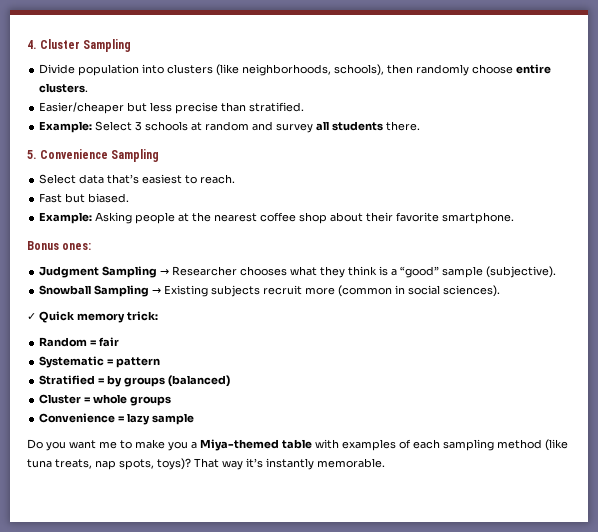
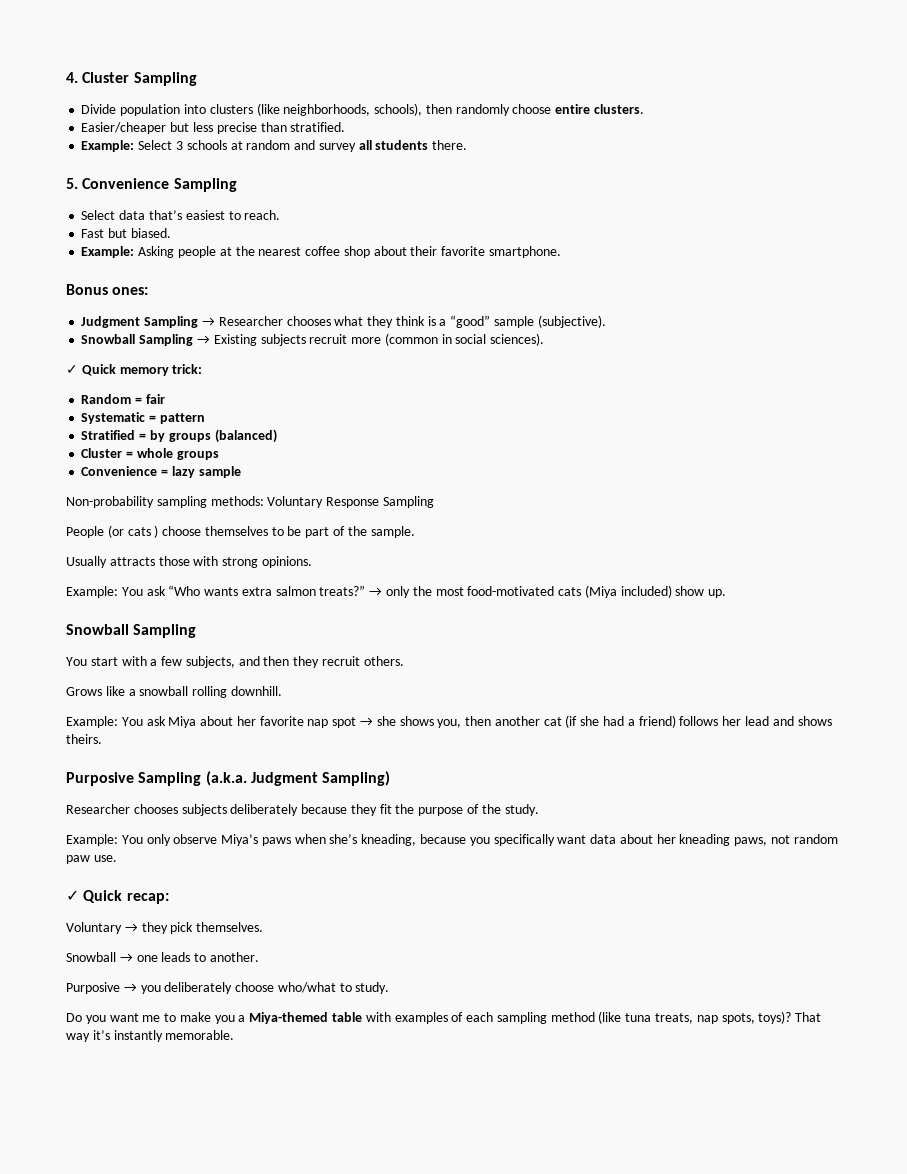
+ Non-probability sampling methods: Voluntary Response Sampling
+ People (or cats ) choose themselves to be part of the sample.
+ Usually attracts those with strong opinions.
+ Example: You ask “Who wants extra salmon treats?” → only the most food-motivated cats (Miya included) show up.
+ Snowball Sampling
+ You start with a few subjects, and then they recruit others.
+ Grows like a snowball rolling downhill.
+ Example: You ask Miya about her favorite nap spot → she shows you, then another cat (if she had a friend) follows her lead and shows theirs.
+ Purposive Sampling (a.k.a. Judgment Sampling)
+ Researcher chooses subjects deliberately because they fit the purpose of the study.
+ Example: You only observe Miya’s paws when she’s kneading, because you specifically want data about her kneading paws, not random paw use.
+ ✓ Quick recap:
+ Voluntary → they pick themselves.
+ Snowball → one leads to another.
+ Purposive → you deliberately choose who/what to study.

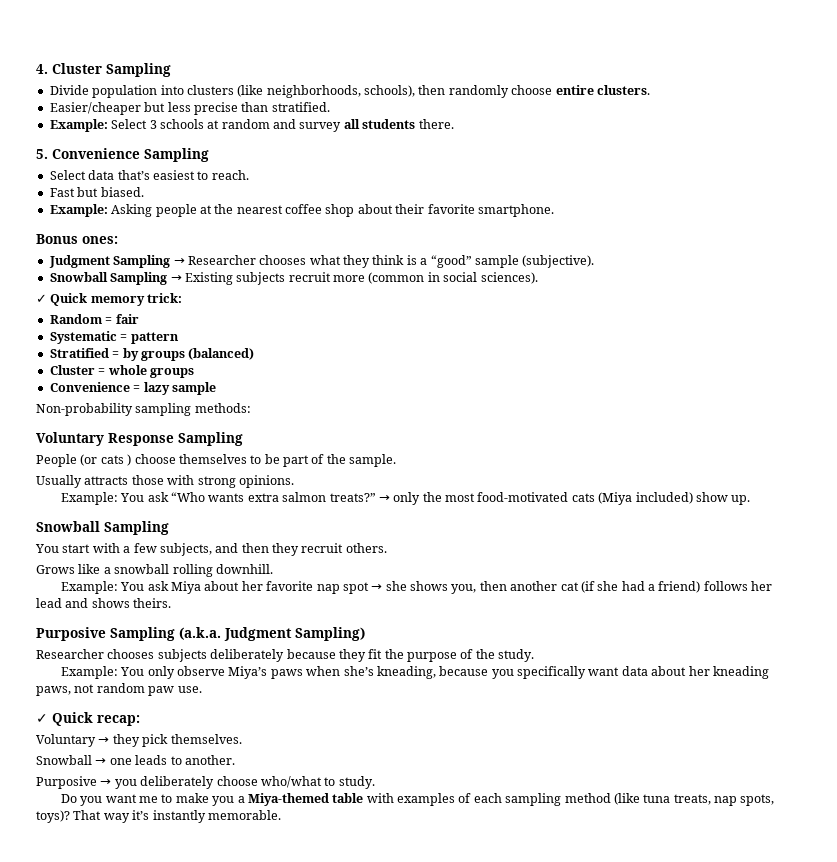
- Non-probability sampling methods: Voluntary Response Sampling
+ Non-probability sampling methods:
+ Voluntary Response Sampling

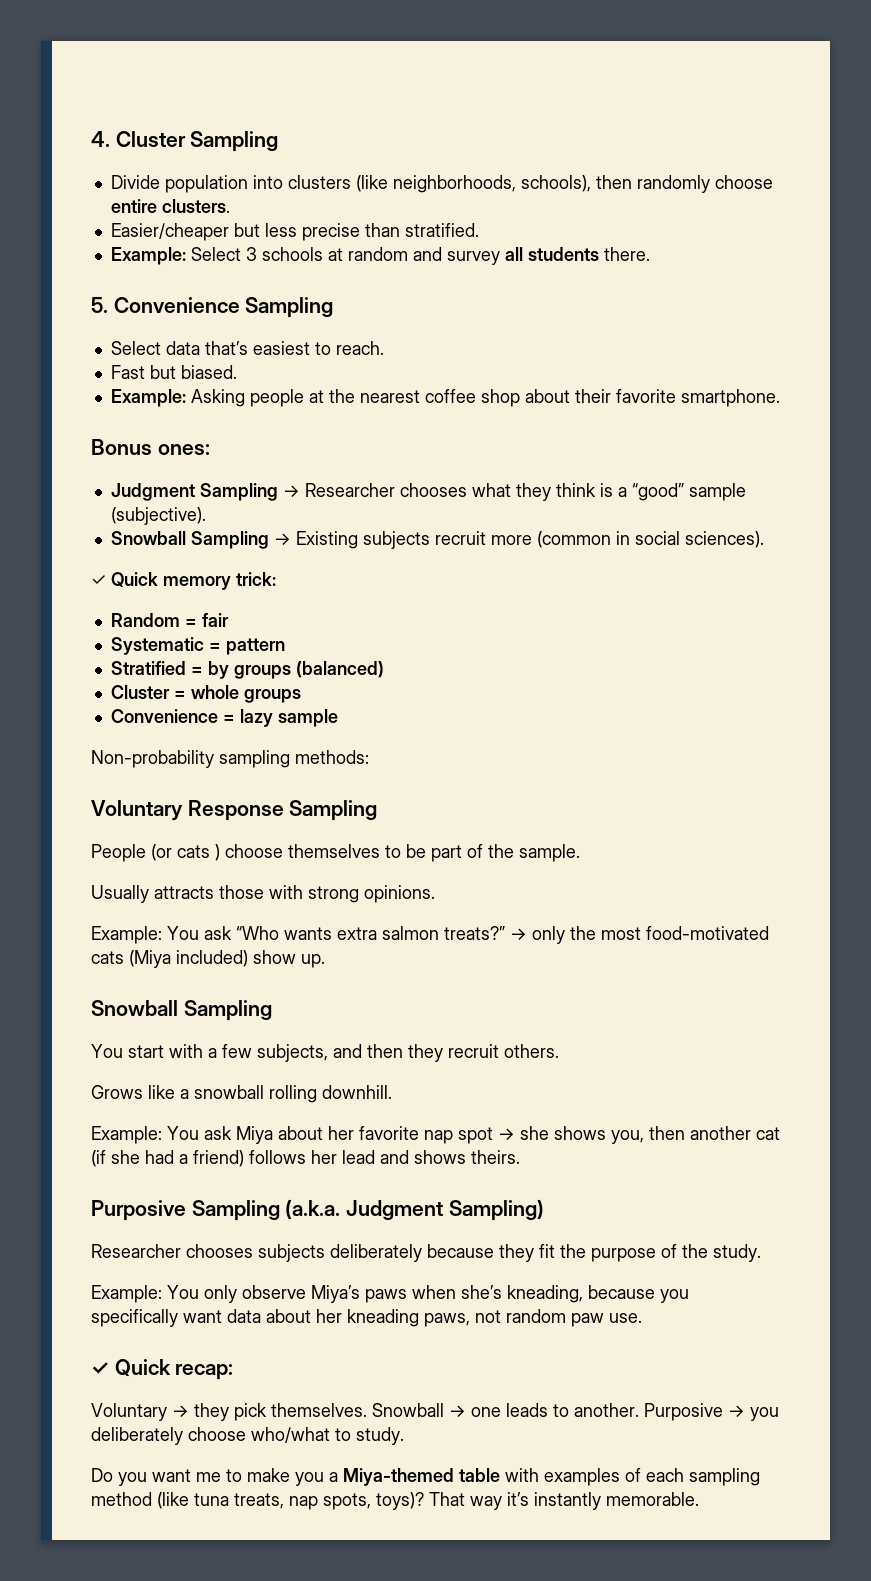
- Voluntary → they pick themselves.
- Snowball → one leads to another.
- Purposive → you deliberately choose who/what to study.
+ Voluntary → they pick themselves. Snowball → one leads to another. Purposive → you deliberately choose who/what to study.

